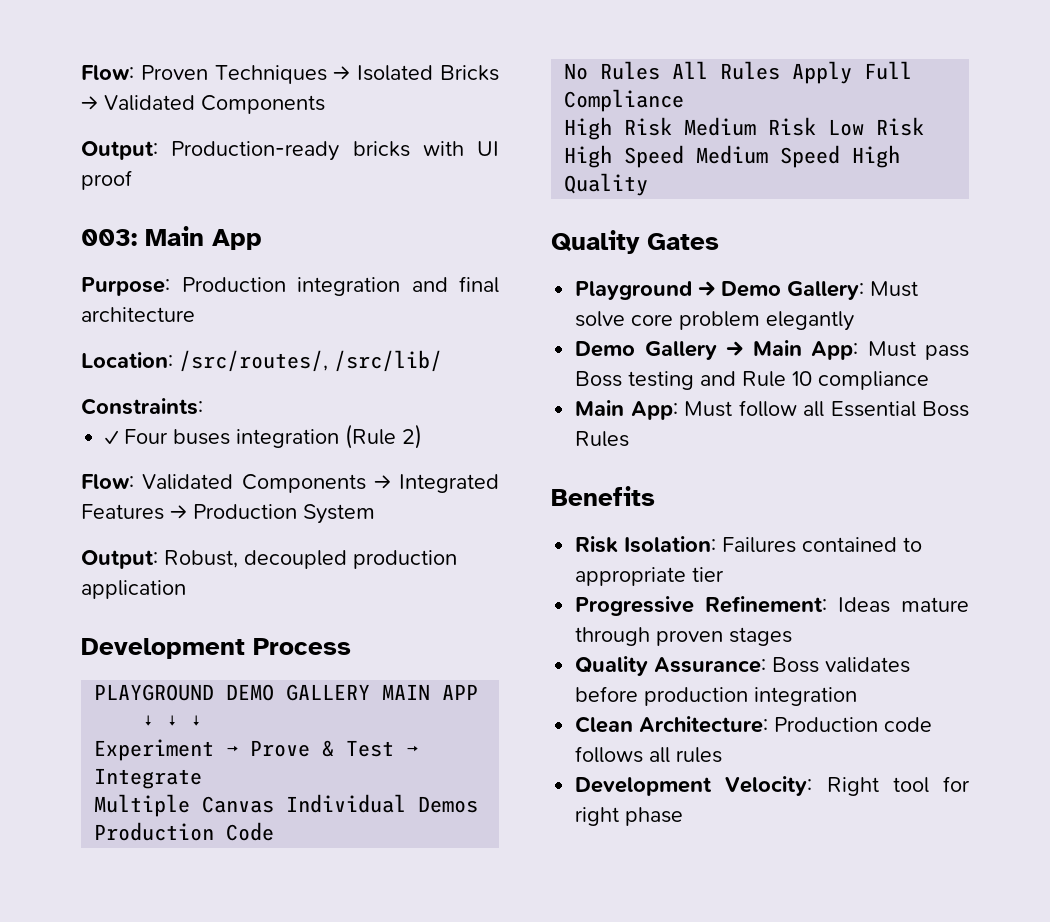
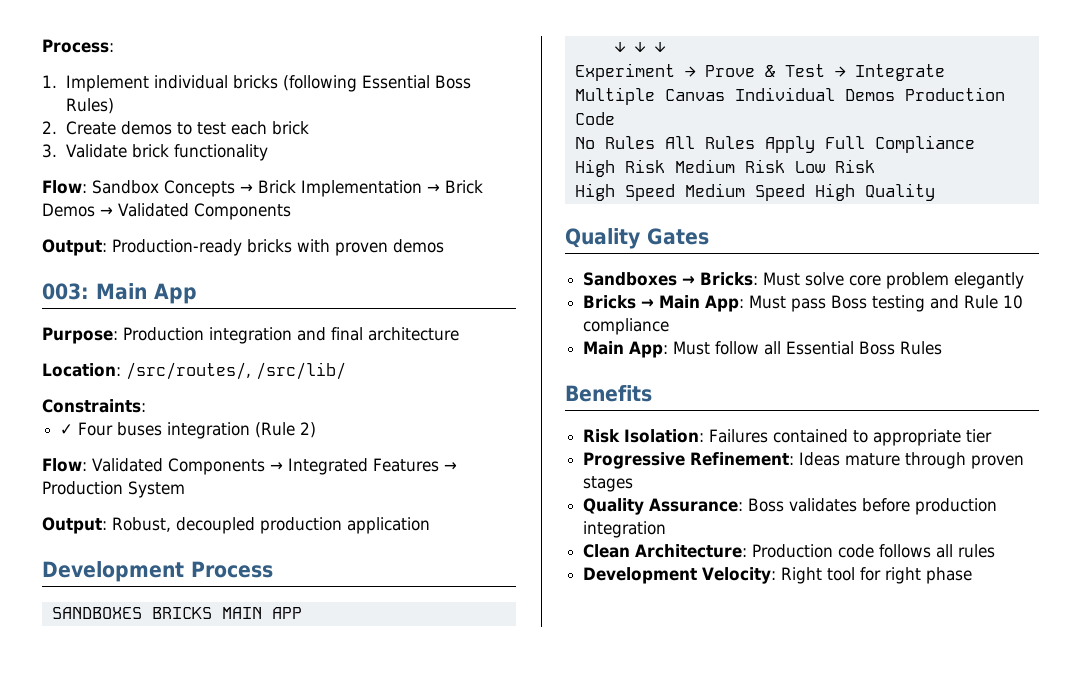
- Flow: Proven Techniques → Isolated Bricks → Validated Components
+ Process:
+ 1. Implement individual bricks (following Essential Boss Rules)
+ 2. Create demos to test each brick
+ 3. Validate brick functionality
+ Flow: Sandbox Concepts → Brick Implementation → Brick Demos → Validated Components
- Output: Production-ready bricks with UI proof
+ Output: Production-ready bricks with proven demos
- PLAYGROUND DEMO GALLERY MAIN APP
+ SANDBOXES BRICKS MAIN APP
- Playground → Demo Gallery: Must solve core problem elegantly
+ Sandboxes → Bricks: Must solve core problem elegantly
- Demo Gallery → Main App: Must pass Boss testing and Rule 10 compliance
+ Bricks → Main App: Must pass Boss testing and Rule 10 compliance

